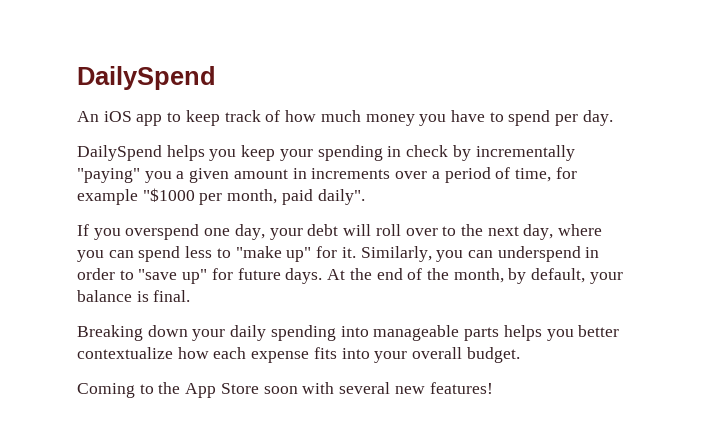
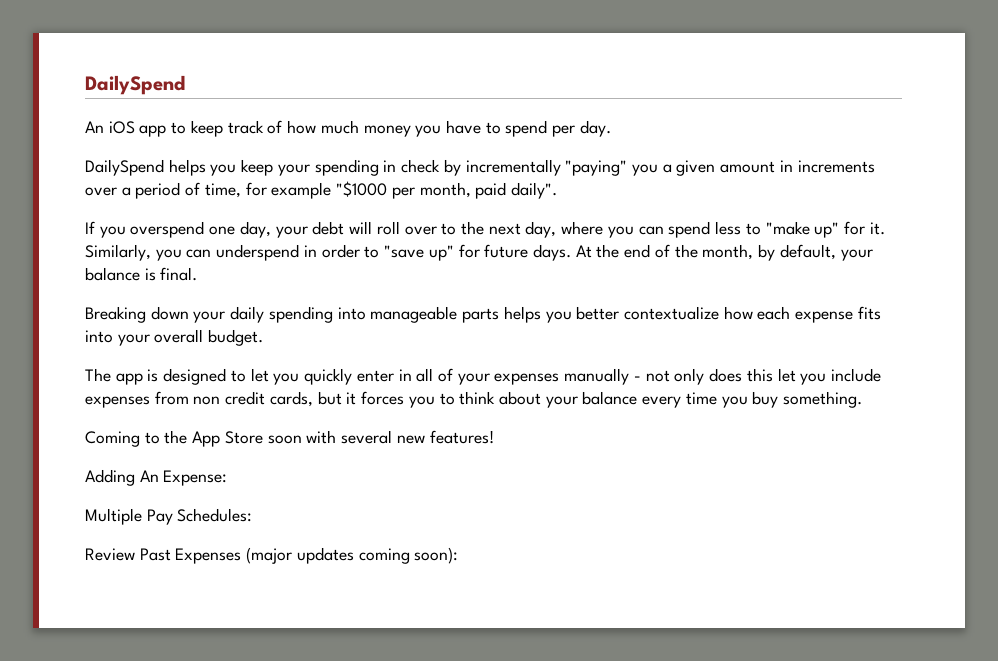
+ The app is designed to let you quickly enter in all of your expenses manually - not only does this let you include expenses from non credit cards, but it forces you to think about your balance every time you buy something.
+ Adding An Expense:
+ Multiple Pay Schedules:
+ Review Past Expenses (major updates coming soon):

